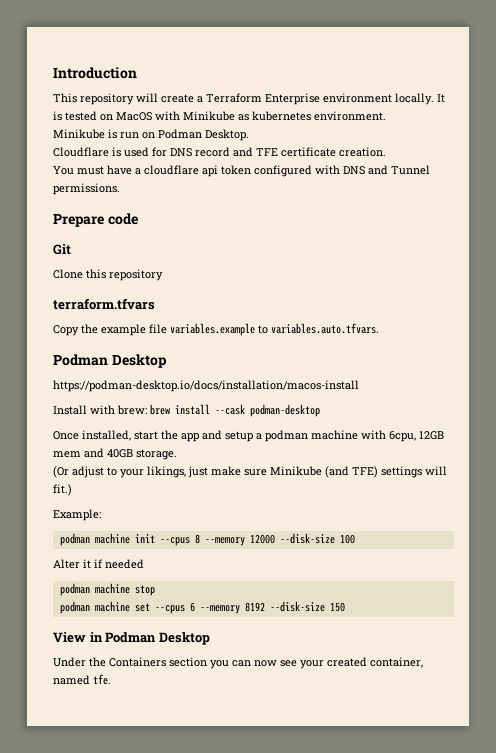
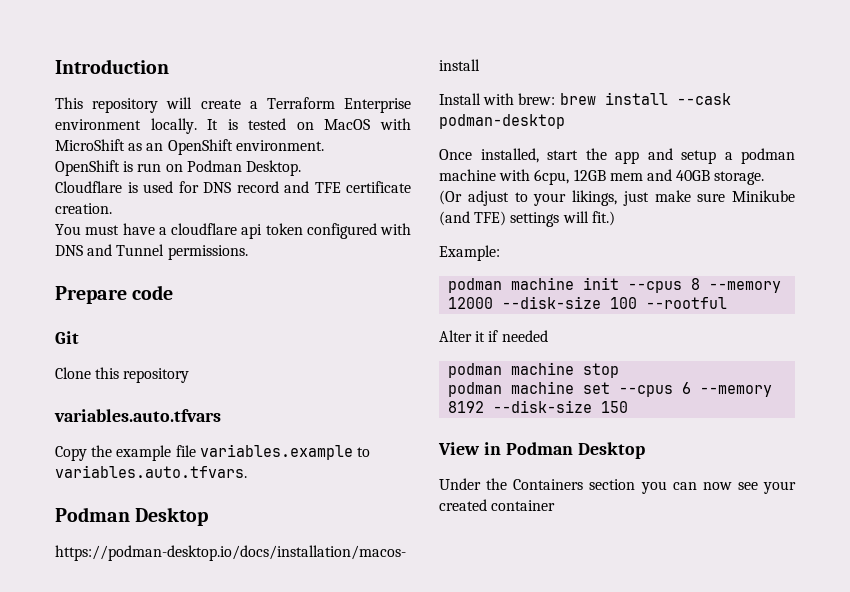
- It is tested on MacOS with Minikube as kubernetes environment.
+ It is tested on MacOS with MicroShift as an OpenShift environment.
- Minikube is run on Podman Desktop.
+ OpenShift is run on Podman Desktop.
- terraform.tfvars
+ variables.auto.tfvars
- podman machine init --cpus 8 --memory 12000 --disk-size 100
+ podman machine init --cpus 8 --memory 12000 --disk-size 100 --rootful
- Under the Containers section you can now see your created container, named tfe.
+ Under the Containers section you can now see your created container

